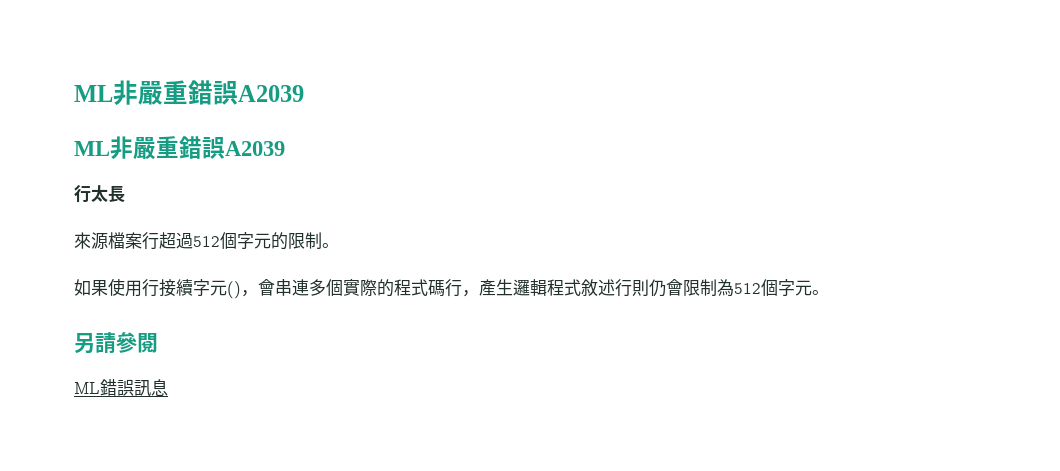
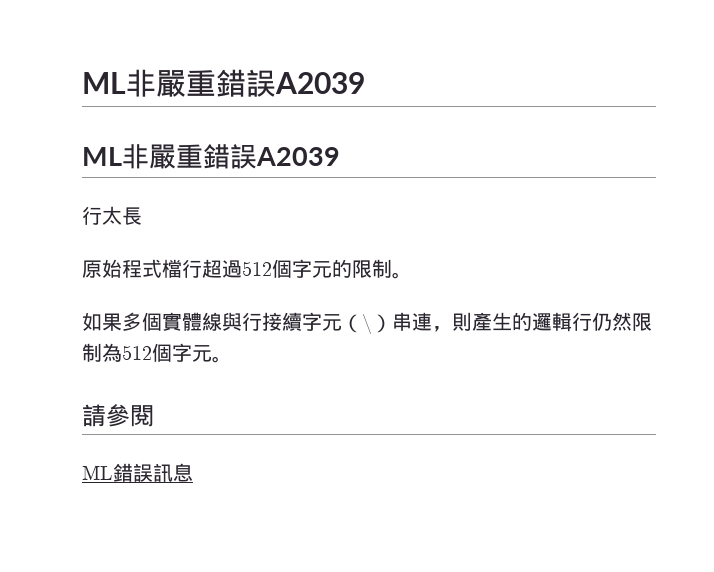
- 來源檔案行超過512個字元的限制。
+ 原始程式檔行超過512個字元的限制。
- 如果使用行接續字元()，會串連多個實際的程式碼行，產生邏輯程式敘述行則仍會限制為512個字元。
+ 如果多個實體線與行接續字元（\）串連，則產生的邏輯行仍然限制為512個字元。
- 另請參閱
+ 請參閱

